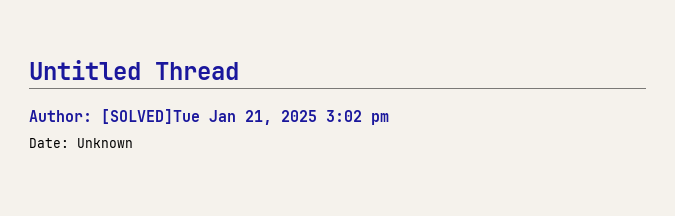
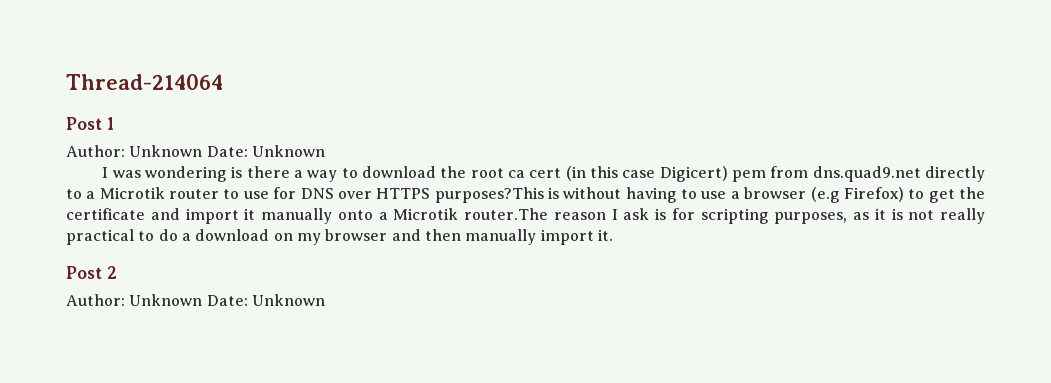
- Untitled Thread
- Author: [SOLVED]Tue Jan 21, 2025 3:02 pm
- Date: Unknown
+ Thread-214064
+ Post 1
+ Author: Unknown Date: Unknown
+ I was wondering is there a way to download the root ca cert (in this case Digicert) pem from dns.quad9.net directly to a Microtik router to use for DNS over HTTPS purposes?This is without having to use a browser (e.g Firefox) to get the certificate and import it manually onto a Microtik router.The reason I ask is for scripting purposes, as it is not really practical to do a download on my browser and then manually import it.
+ Post 2
+ Author: Unknown Date: Unknown

